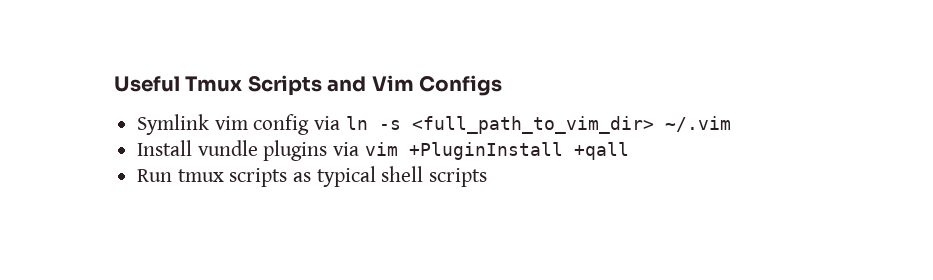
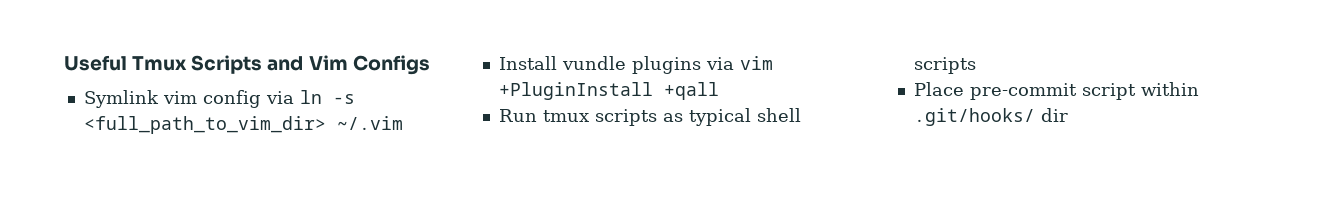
+ Place pre-commit script within .git/hooks/ dir

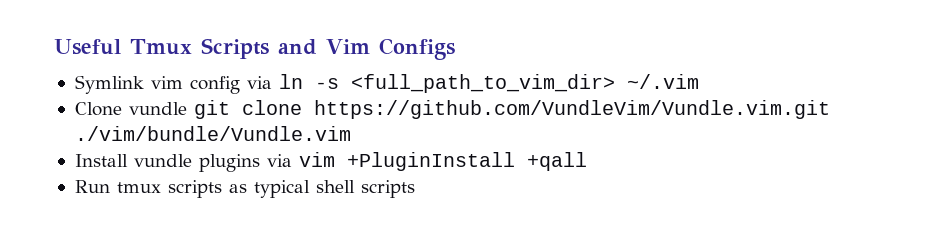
+ Clone vundle git clone https://github.com/VundleVim/Vundle.vim.git ./vim/bundle/Vundle.vim
- Place pre-commit script within .git/hooks/ dir

